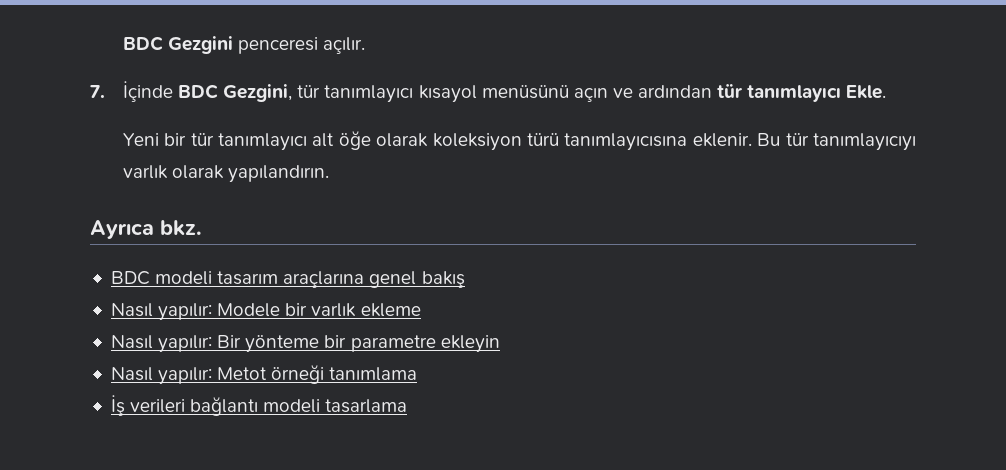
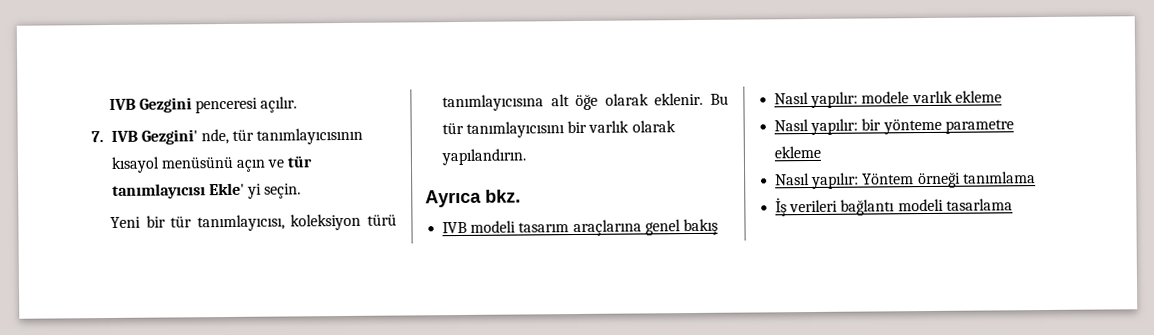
- BDC Gezgini penceresi açılır.
+ IVB Gezgini penceresi açılır.
- 7. İçinde BDC Gezgini, tür tanımlayıcı kısayol menüsünü açın ve ardından tür tanımlayıcı Ekle.
- Yeni bir tür tanımlayıcı alt öğe olarak koleksiyon türü tanımlayıcısına eklenir.
+ 7. IVB Gezgini' nde, tür tanımlayıcısının kısayol menüsünü açın ve tür tanımlayıcısı Ekle' yi seçin.
+ Yeni bir tür tanımlayıcısı, koleksiyon türü tanımlayıcısına alt öğe olarak eklenir.
- Bu tür tanımlayıcıyı varlık olarak yapılandırın.
+ Bu tür tanımlayıcısını bir varlık olarak yapılandırın.
- BDC modeli tasarım araçlarına genel bakış
+ IVB modeli tasarım araçlarına genel bakış
- Nasıl yapılır: Modele bir varlık ekleme
+ Nasıl yapılır: modele varlık ekleme
- Nasıl yapılır: Bir yönteme bir parametre ekleyin
- Nasıl yapılır: Metot örneği tanımlama
+ Nasıl yapılır: bir yönteme parametre ekleme
+ Nasıl yapılır: Yöntem örneği tanımlama

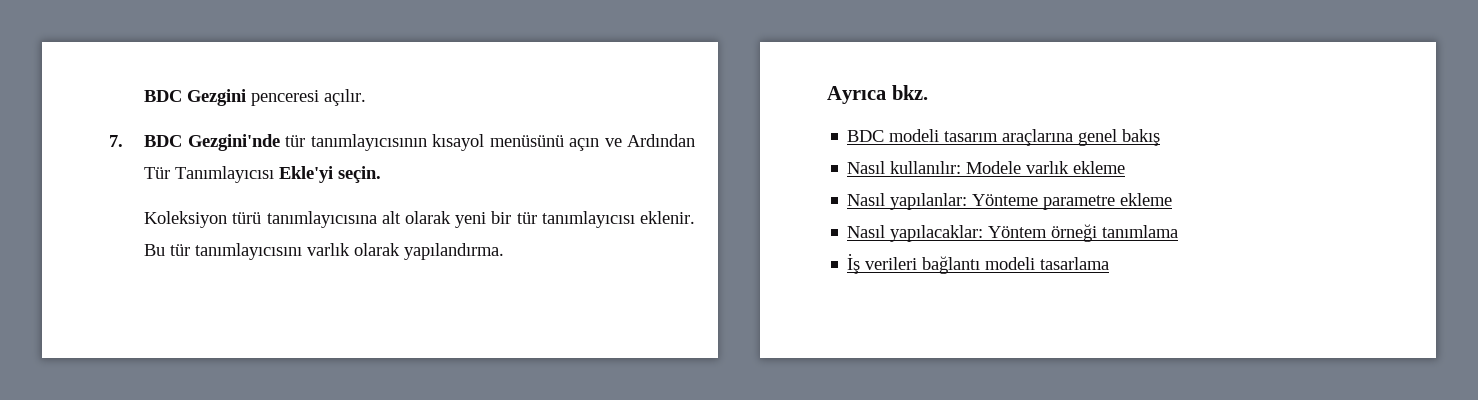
- IVB Gezgini penceresi açılır.
+ BDC Gezgini penceresi açılır.
- 7. IVB Gezgini' nde, tür tanımlayıcısının kısayol menüsünü açın ve tür tanımlayıcısı Ekle' yi seçin.
- Yeni bir tür tanımlayıcısı, koleksiyon türü tanımlayıcısına alt öğe olarak eklenir.
+ 7. BDC Gezgini'nde tür tanımlayıcısının kısayol menüsünü açın ve Ardından Tür Tanımlayıcısı Ekle'yi seçin.
+ Koleksiyon türü tanımlayıcısına alt olarak yeni bir tür tanımlayıcısı eklenir.
- Bu tür tanımlayıcısını bir varlık olarak yapılandırın.
+ Bu tür tanımlayıcısını varlık olarak yapılandırma.
- IVB modeli tasarım araçlarına genel bakış
+ BDC modeli tasarım araçlarına genel bakış
- Nasıl yapılır: modele varlık ekleme
+ Nasıl kullanılır: Modele varlık ekleme
- Nasıl yapılır: bir yönteme parametre ekleme
+ Nasıl yapılanlar: Yönteme parametre ekleme
- Nasıl yapılır: Yöntem örneği tanımlama
+ Nasıl yapılacaklar: Yöntem örneği tanımlama

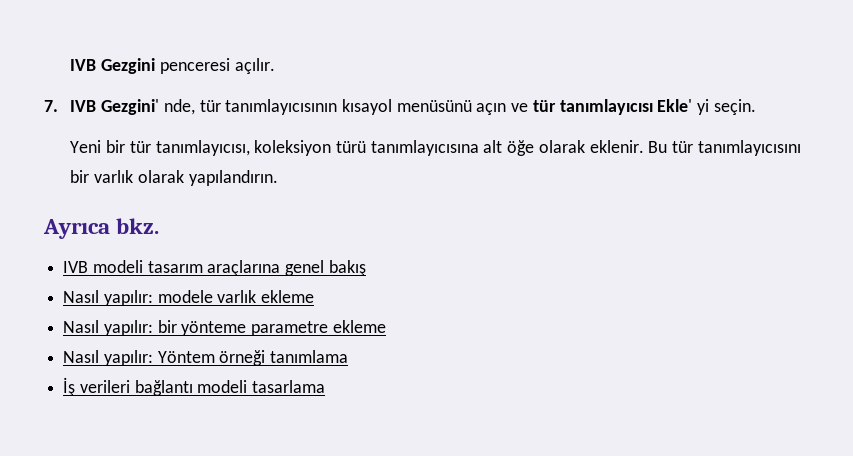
- BDC Gezgini penceresi açılır.
+ IVB Gezgini penceresi açılır.
- 7. BDC Gezgini'nde tür tanımlayıcısının kısayol menüsünü açın ve Ardından Tür Tanımlayıcısı Ekle'yi seçin.
- Koleksiyon türü tanımlayıcısına alt olarak yeni bir tür tanımlayıcısı eklenir.
+ 7. IVB Gezgini' nde, tür tanımlayıcısının kısayol menüsünü açın ve tür tanımlayıcısı Ekle' yi seçin.
+ Yeni bir tür tanımlayıcısı, koleksiyon türü tanımlayıcısına alt öğe olarak eklenir.
- Bu tür tanımlayıcısını varlık olarak yapılandırma.
+ Bu tür tanımlayıcısını bir varlık olarak yapılandırın.
- BDC modeli tasarım araçlarına genel bakış
+ IVB modeli tasarım araçlarına genel bakış
- Nasıl kullanılır: Modele varlık ekleme
+ Nasıl yapılır: modele varlık ekleme
- Nasıl yapılanlar: Yönteme parametre ekleme
+ Nasıl yapılır: bir yönteme parametre ekleme
- Nasıl yapılacaklar: Yöntem örneği tanımlama
+ Nasıl yapılır: Yöntem örneği tanımlama

